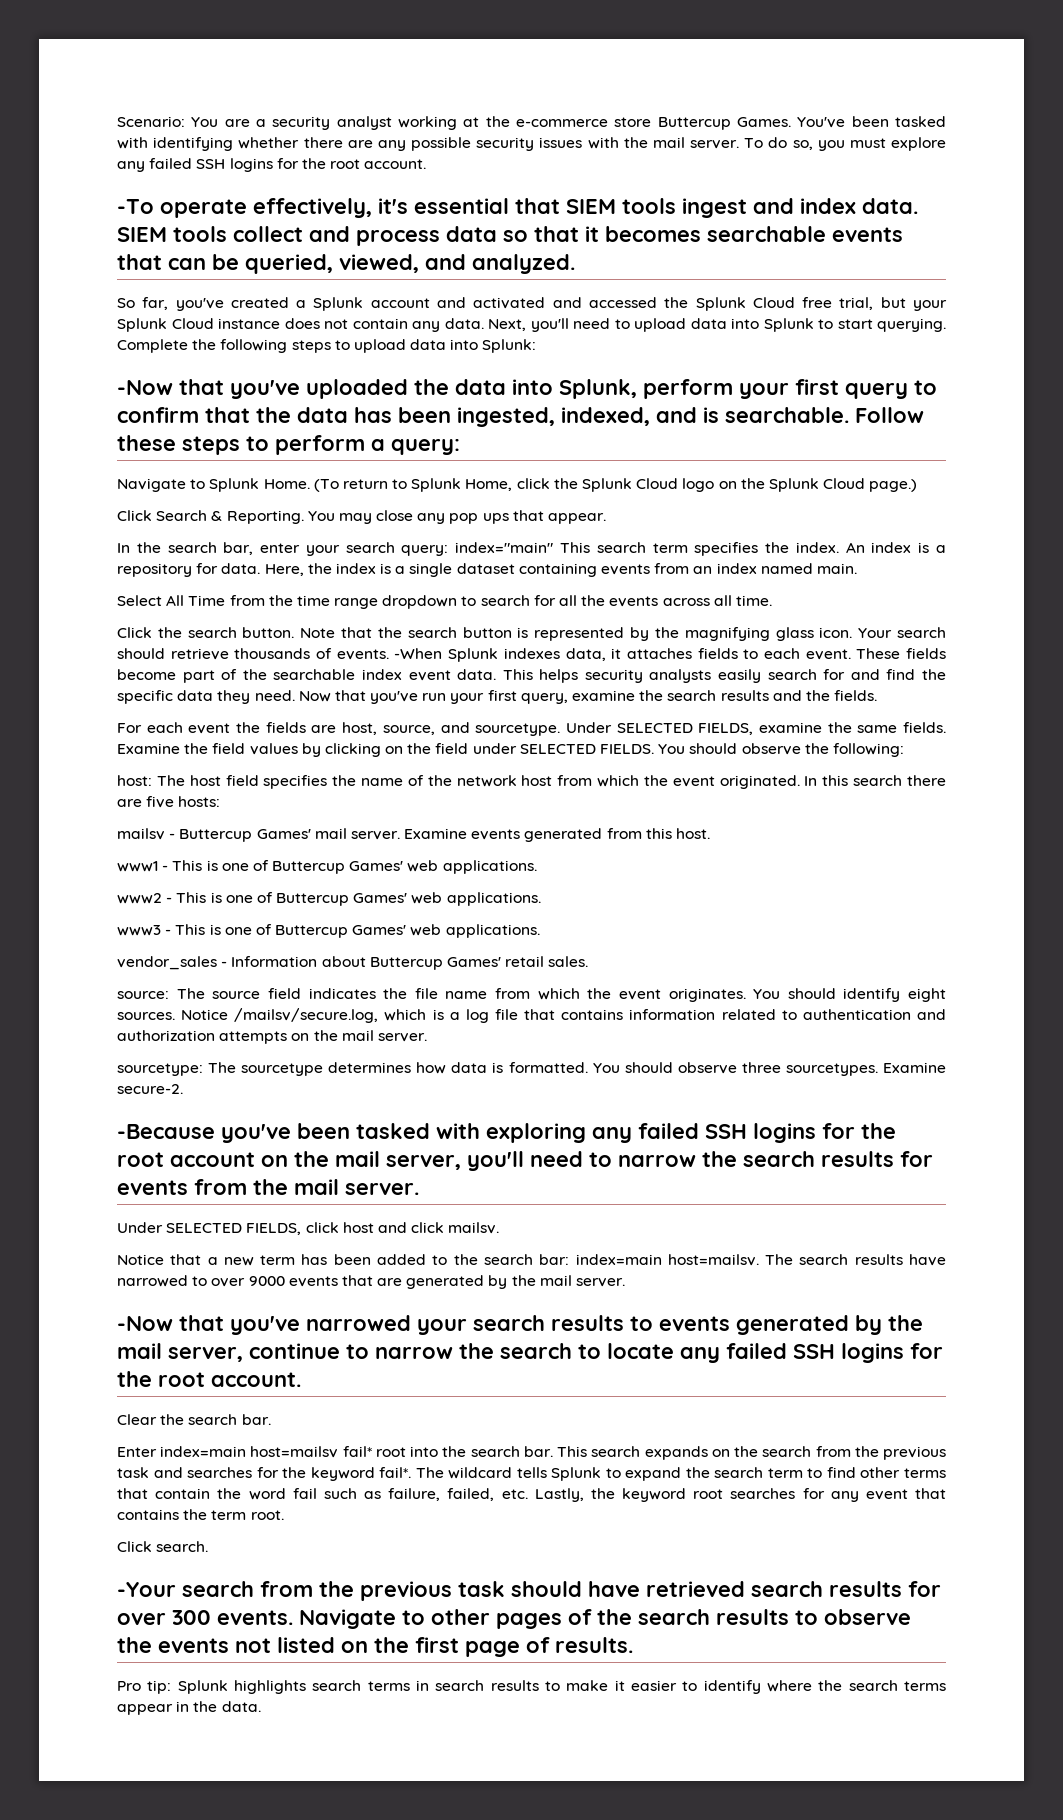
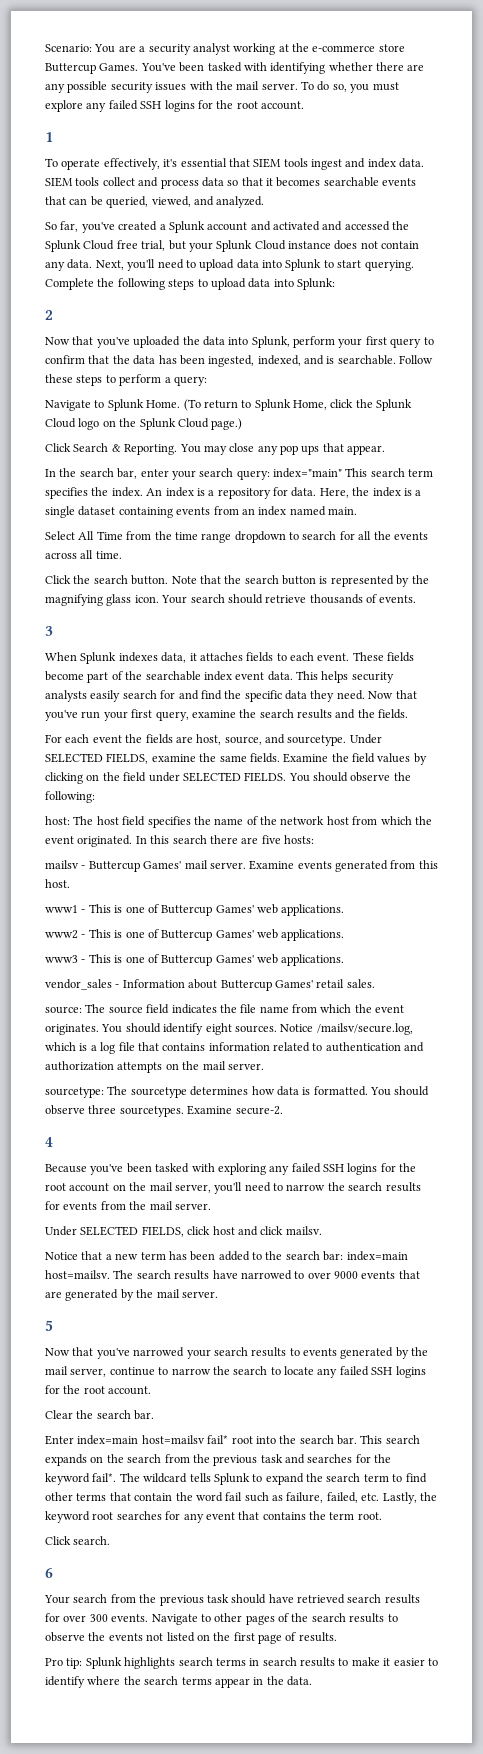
- -To operate effectively, it's essential that SIEM tools ingest and index data.
+ 1
+ To operate effectively, it's essential that SIEM tools ingest and index data.
- -Now that you've uploaded the data into Splunk, perform your first query to confirm that the data has been ingested, indexed, and is searchable.
+ 2
+ Now that you've uploaded the data into Splunk, perform your first query to confirm that the data has been ingested, indexed, and is searchable.
- Your search should retrieve thousands of events. -When Splunk indexes data, it attaches fields to each event.
+ Your search should retrieve thousands of events.
+ 3
+ When Splunk indexes data, it attaches fields to each event.
- -Because you've been tasked with exploring any failed SSH logins for the root account on the mail server, you'll need to narrow the search results for events from the mail server.
+ 4
+ Because you've been tasked with exploring any failed SSH logins for the root account on the mail server, you'll need to narrow the search results for events from the mail server.
- -Now that you've narrowed your search results to events generated by the mail server, continue to narrow the search to locate any failed SSH logins for the root account.
+ 5
+ Now that you've narrowed your search results to events generated by the mail server, continue to narrow the search to locate any failed SSH logins for the root account.
- -Your search from the previous task should have retrieved search results for over 300 events.
+ 6
+ Your search from the previous task should have retrieved search results for over 300 events.

